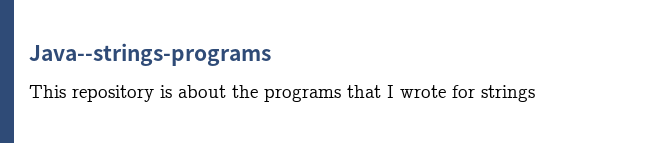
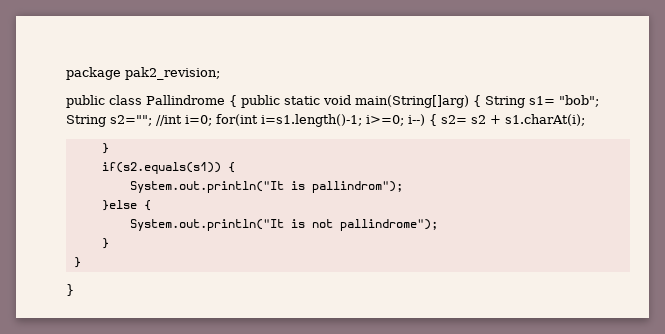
- Java--strings-programs
- This repository is about the programs that I wrote for strings
+ package pak2_revision;
+ public class Pallindrome { public static void main(String[]arg) { String s1= "bob"; String s2=""; //int i=0; for(int i=s1.length()-1; i>=0; i--) { s2= s2 + s1.charAt(i);
+ }
+ if(s2.equals(s1)) {
+ System.out.println("It is pallindrom");
+ }else {
+ System.out.println("It is not pallindrome");
+ }
+ }
+ }

